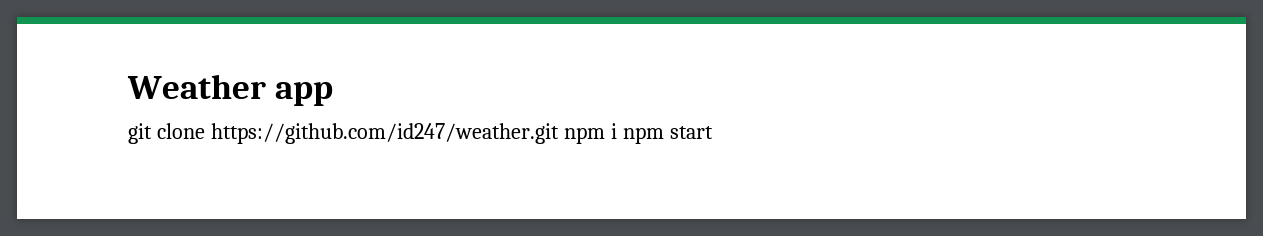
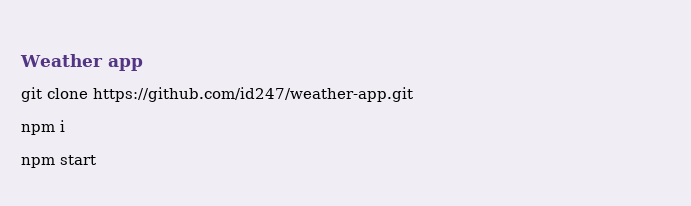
- git clone https://github.com/id247/weather.git npm i npm start
+ git clone https://github.com/id247/weather-app.git
+ npm i
+ npm start

